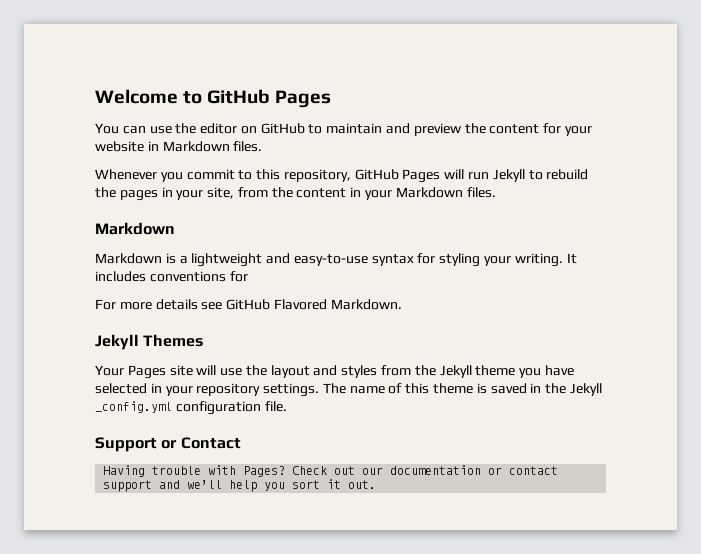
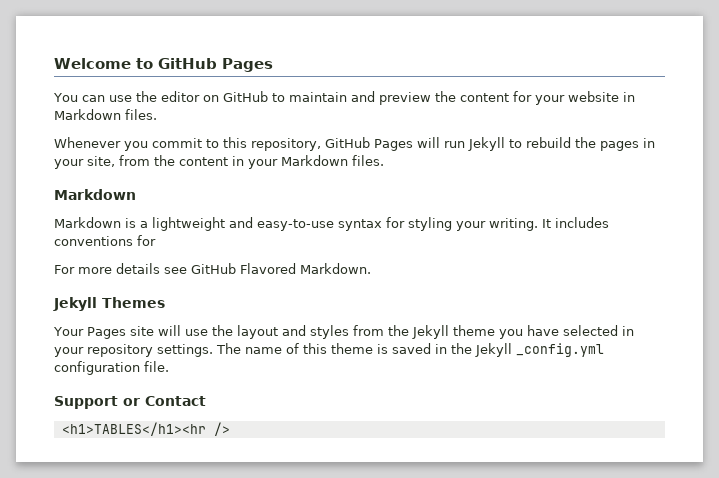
- Having trouble with Pages? Check out our documentation or contact support and we’ll help you sort it out.
+ <h1>TABLES</h1><hr />

